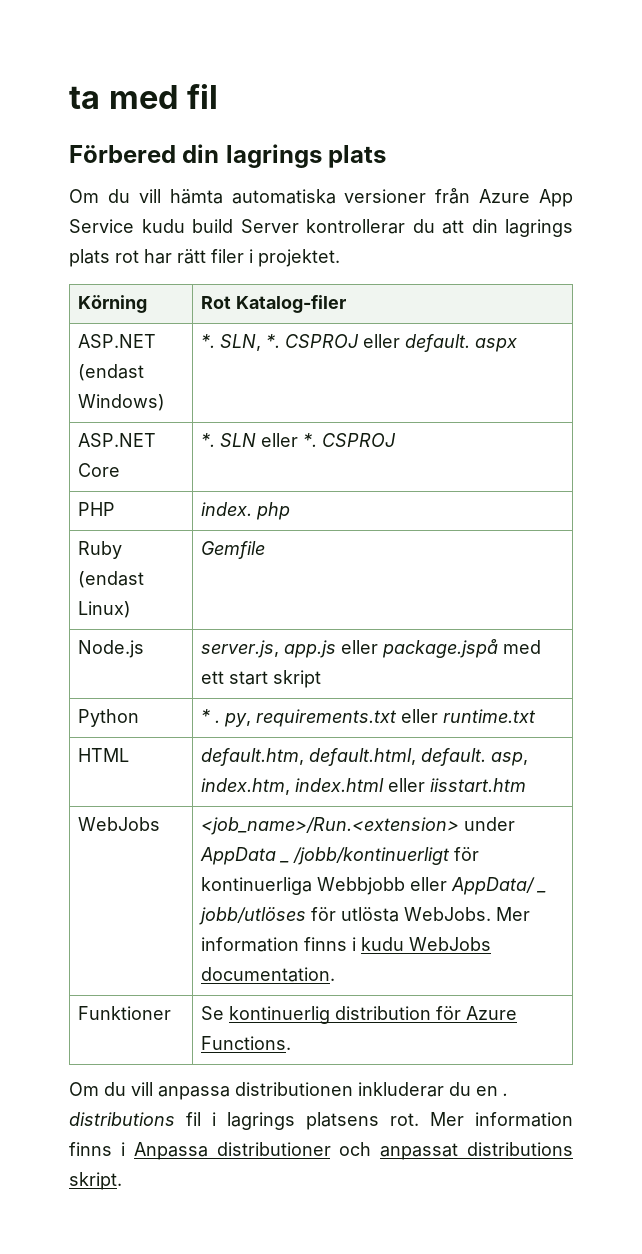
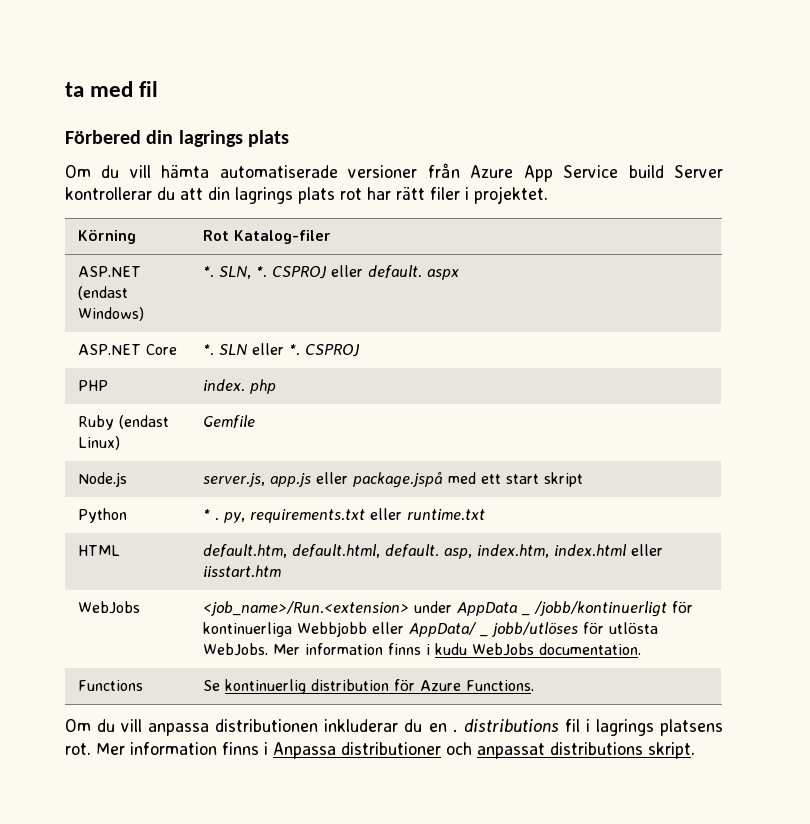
- Om du vill hämta automatiska versioner från Azure App Service kudu build Server kontrollerar du att din lagrings plats rot har rätt filer i projektet.
+ Om du vill hämta automatiserade versioner från Azure App Service build Server kontrollerar du att din lagrings plats rot har rätt filer i projektet.
- Funktioner | Se kontinuerlig distribution för Azure Functions.
+ Functions | Se kontinuerlig distribution för Azure Functions.

